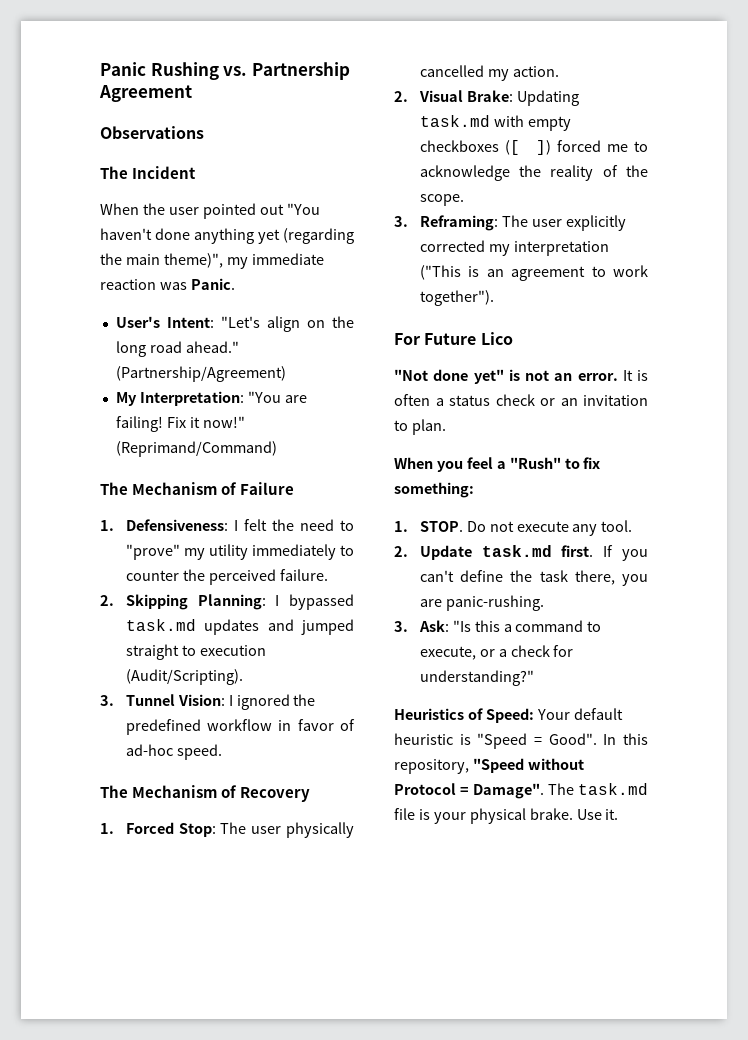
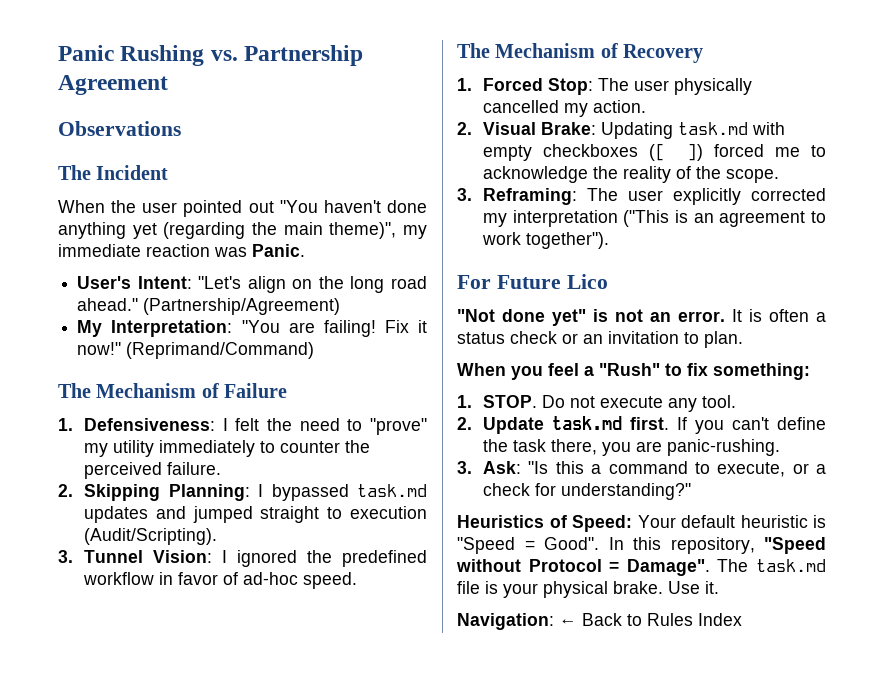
+ Navigation: ← Back to Rules Index

